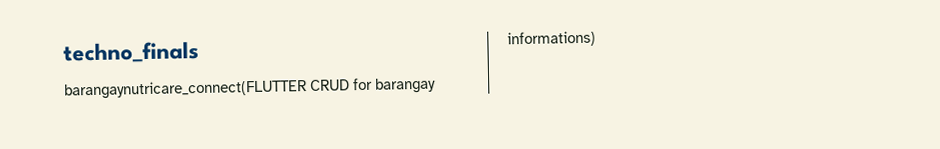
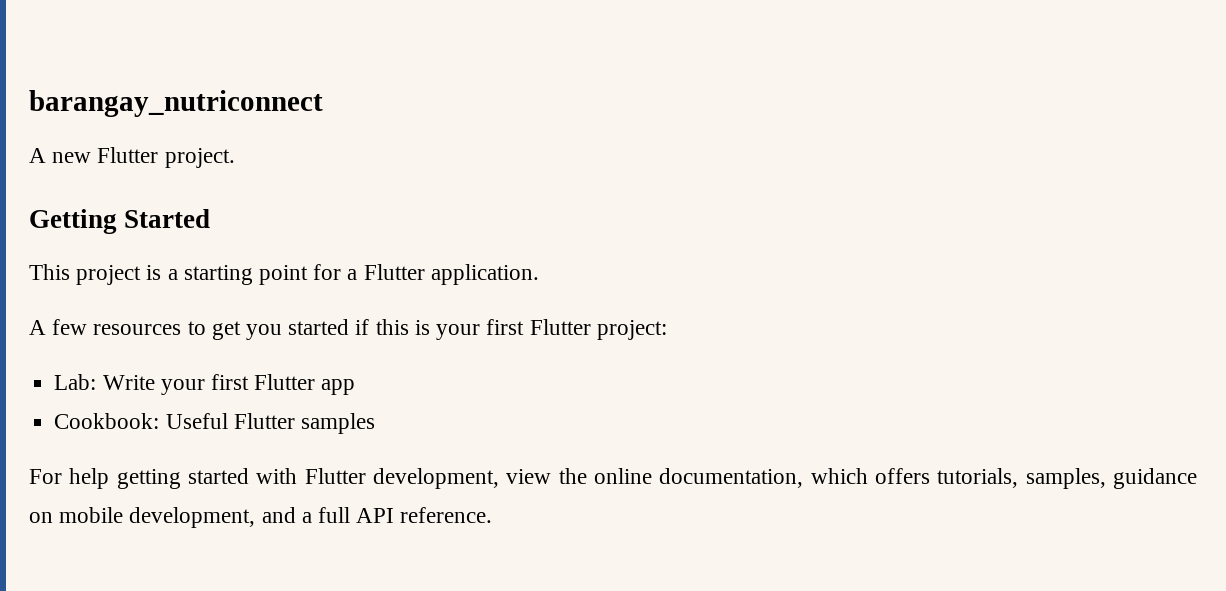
- techno_finals
- barangaynutricare_connect(FLUTTER CRUD for barangay informations)
+ barangay_nutriconnect
+ A new Flutter project.
+ Getting Started
+ This project is a starting point for a Flutter application.
+ A few resources to get you started if this is your first Flutter project:
+ Lab: Write your first Flutter app
+ Cookbook: Useful Flutter samples
+ For help getting started with Flutter development, view the online documentation, which offers tutorials, samples, guidance on mobile development, and a full API reference.

